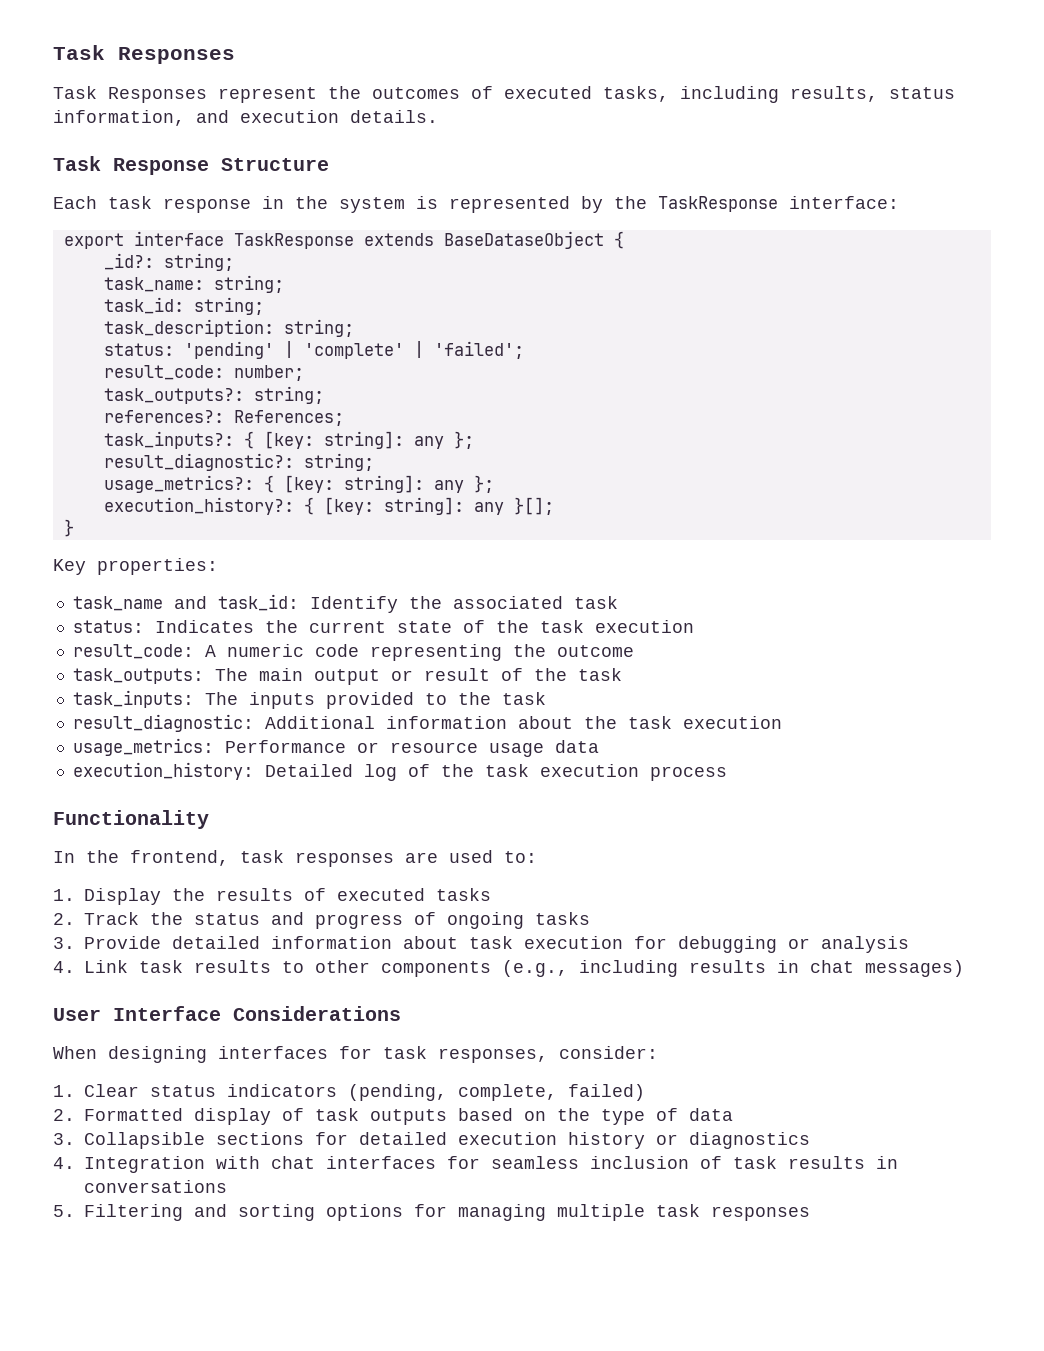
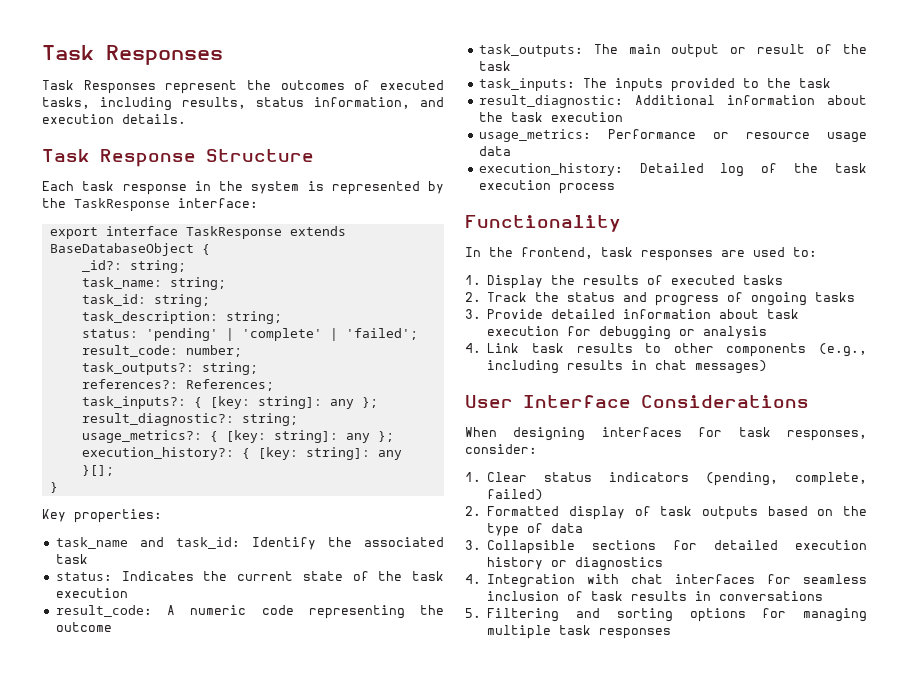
- export interface TaskResponse extends BaseDataseObject {
+ export interface TaskResponse extends BaseDatabaseObject {

